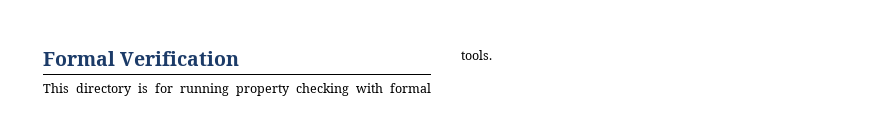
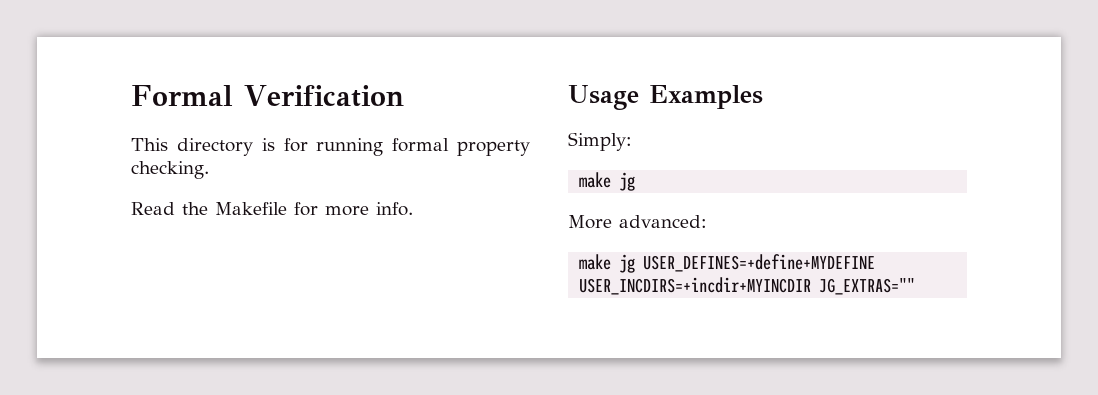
- This directory is for running property checking with formal tools.
+ This directory is for running formal property checking.
+ Read the Makefile for more info.
+ Usage Examples
+ Simply:
+ make jg
+ More advanced:
+ make jg USER_DEFINES=+define+MYDEFINE USER_INCDIRS=+incdir+MYINCDIR JG_EXTRAS=""

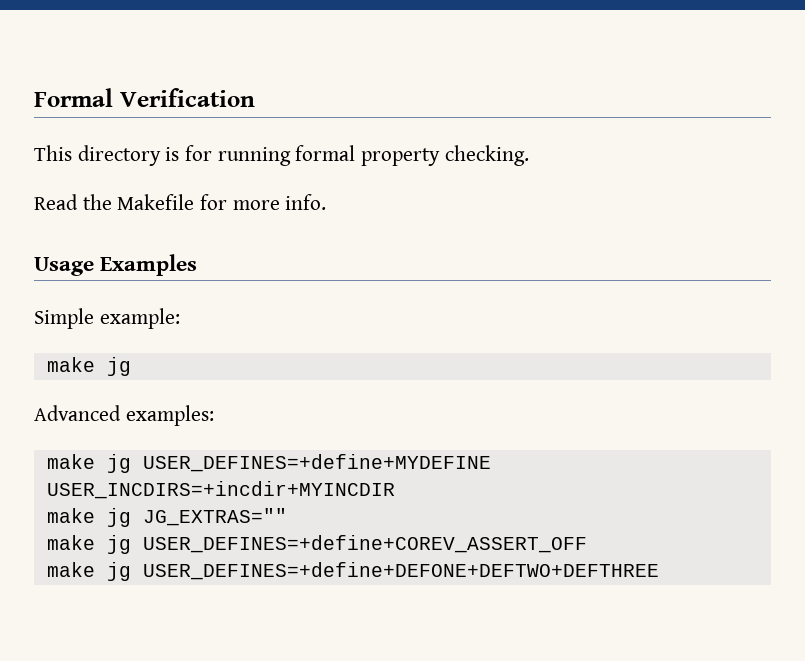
- Simply:
+ Simple example:
- More advanced:
+ Advanced examples:
- make jg USER_DEFINES=+define+MYDEFINE USER_INCDIRS=+incdir+MYINCDIR JG_EXTRAS=""
+ make jg USER_DEFINES=+define+MYDEFINE USER_INCDIRS=+incdir+MYINCDIR
+ make jg JG_EXTRAS=""
+ make jg USER_DEFINES=+define+COREV_ASSERT_OFF
+ make jg USER_DEFINES=+define+DEFONE+DEFTWO+DEFTHREE

